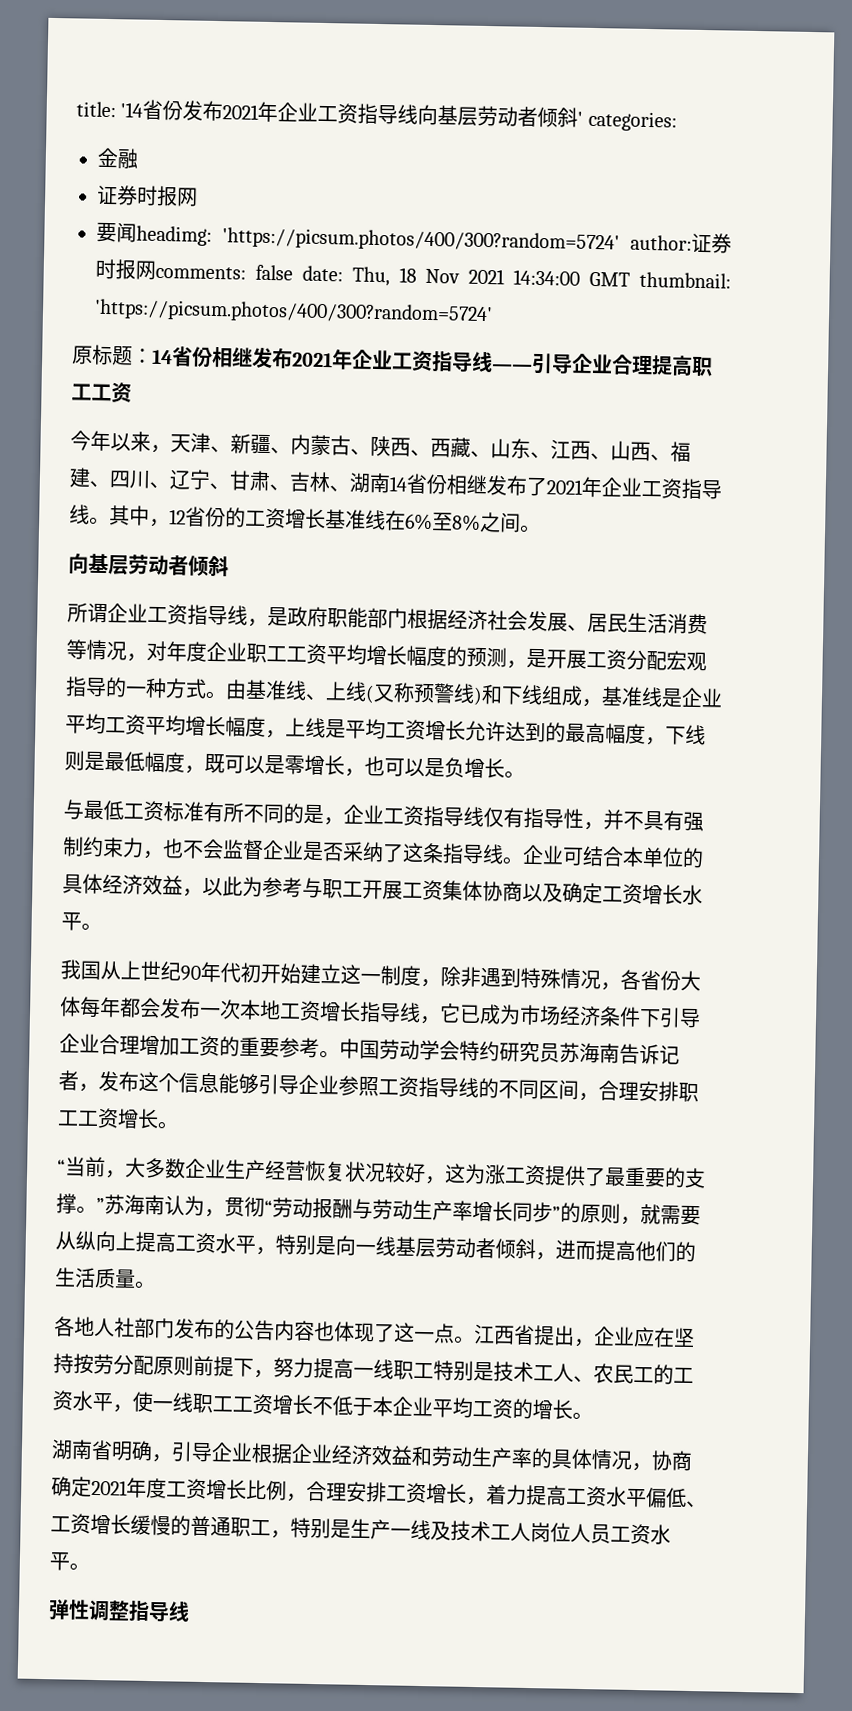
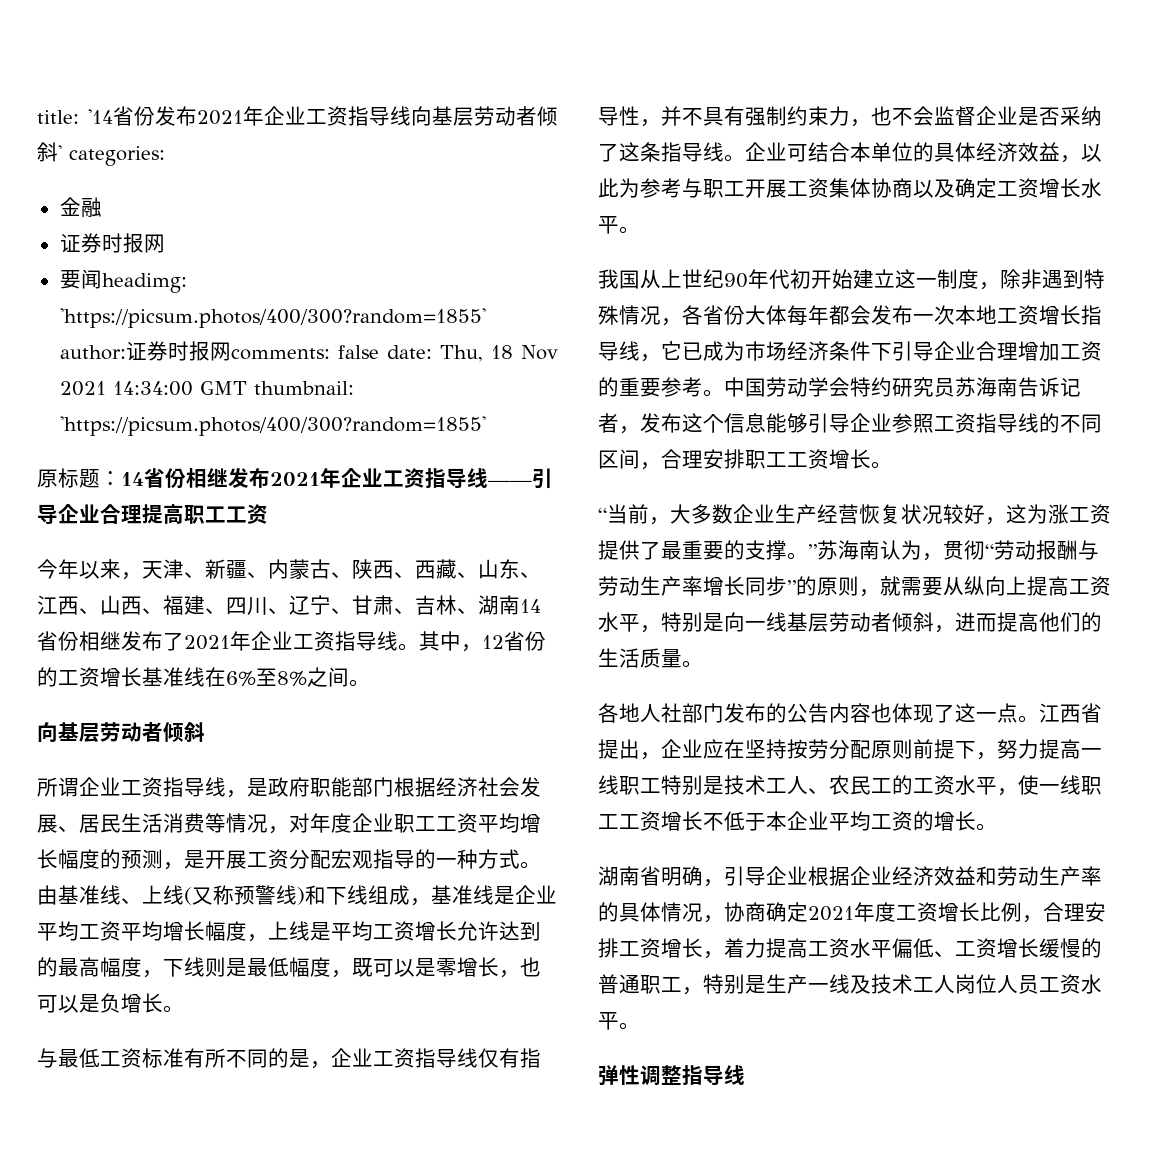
- 要闻headimg: 'https://picsum.photos/400/300?random=5724' author:证券时报网comments: false date: Thu, 18 Nov 2021 14:34:00 GMT thumbnail: 'https://picsum.photos/400/300?random=5724'
+ 要闻headimg: 'https://picsum.photos/400/300?random=1855' author:证券时报网comments: false date: Thu, 18 Nov 2021 14:34:00 GMT thumbnail: 'https://picsum.photos/400/300?random=1855'

